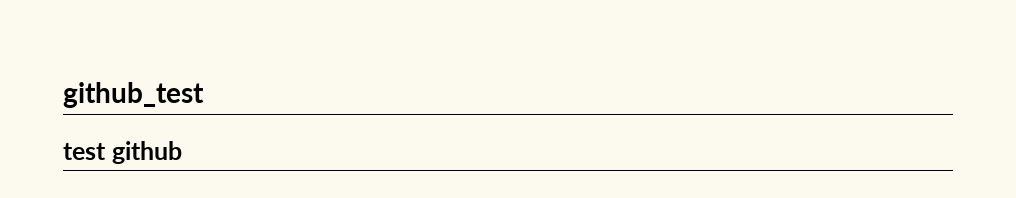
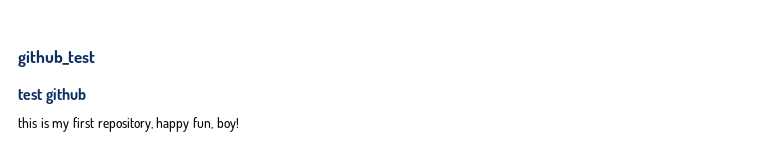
+ this is my first repository, happy fun, boy!

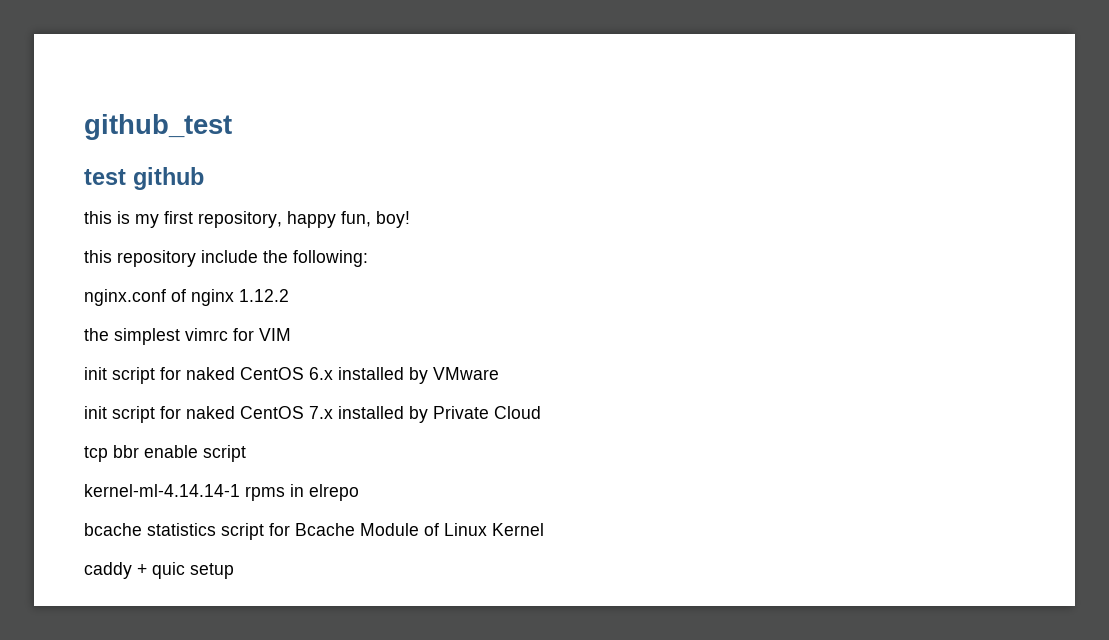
+ this repository include the following:
+ nginx.conf of nginx 1.12.2
+ the simplest vimrc for VIM
+ init script for naked CentOS 6.x installed by VMware
+ init script for naked CentOS 7.x installed by Private Cloud
+ tcp bbr enable script
+ kernel-ml-4.14.14-1 rpms in elrepo
+ bcache statistics script for Bcache Module of Linux Kernel
+ caddy + quic setup

